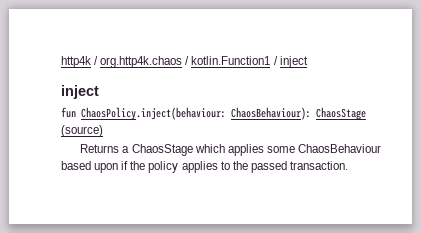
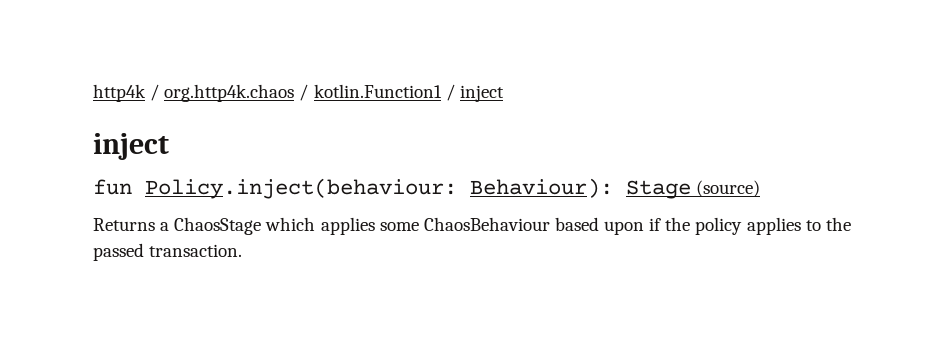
- fun ChaosPolicy.inject(behaviour: ChaosBehaviour): ChaosStage (source)
+ fun Policy.inject(behaviour: Behaviour): Stage (source)

